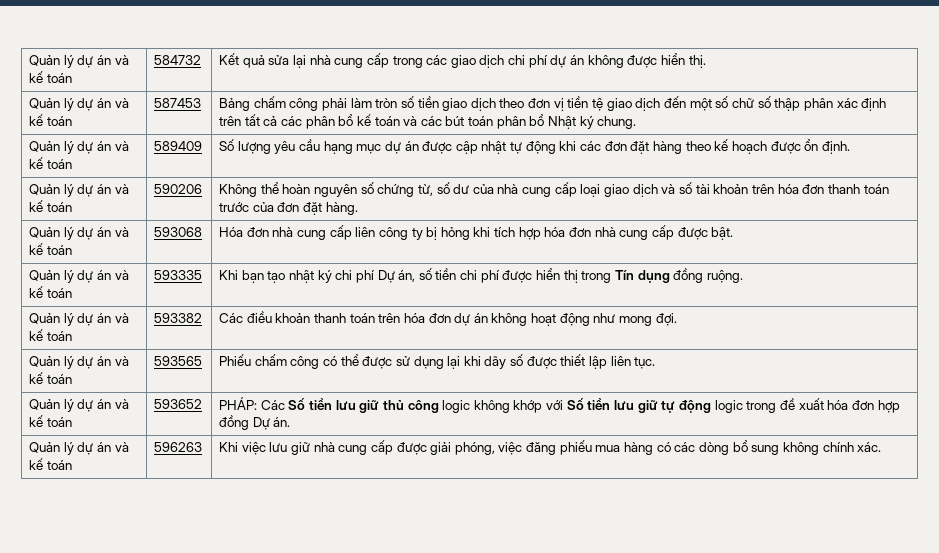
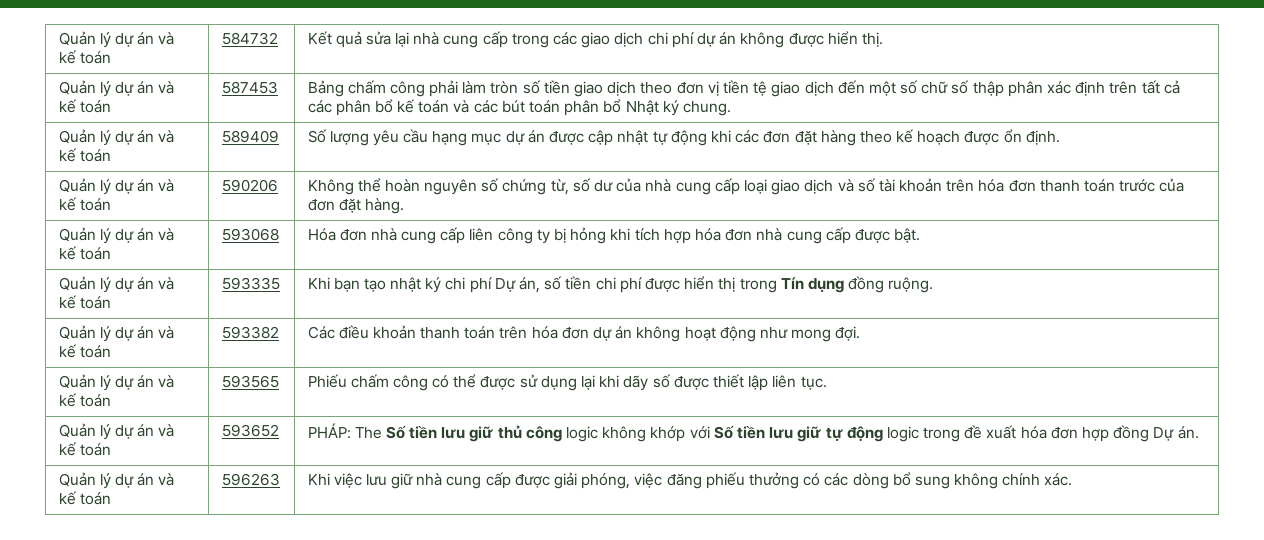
- Quản lý dự án và kế toán | 593652 | PHÁP: Các Số tiền lưu giữ thủ công logic không khớp với Số tiền lưu giữ tự động logic trong đề xuất hóa đơn hợp đồng Dự án.
+ Quản lý dự án và kế toán | 593652 | PHÁP: The Số tiền lưu giữ thủ công logic không khớp với Số tiền lưu giữ tự động logic trong đề xuất hóa đơn hợp đồng Dự án.
- Quản lý dự án và kế toán | 596263 | Khi việc lưu giữ nhà cung cấp được giải phóng, việc đăng phiếu mua hàng có các dòng bổ sung không chính xác.
+ Quản lý dự án và kế toán | 596263 | Khi việc lưu giữ nhà cung cấp được giải phóng, việc đăng phiếu thưởng có các dòng bổ sung không chính xác.

